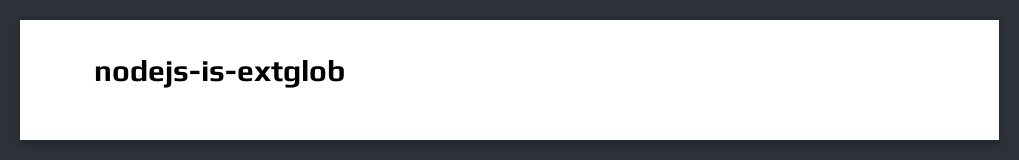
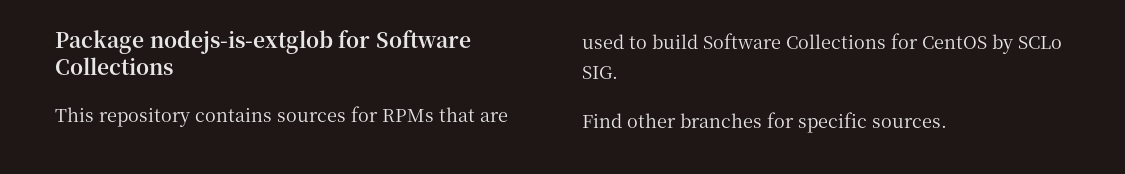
- nodejs-is-extglob
+ Package nodejs-is-extglob for Software Collections
+ This repository contains sources for RPMs that are used to build Software Collections for CentOS by SCLo SIG.
+ Find other branches for specific sources.

